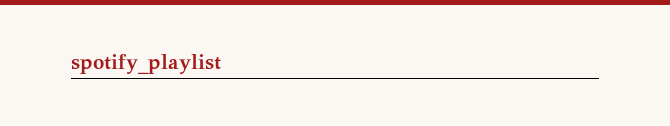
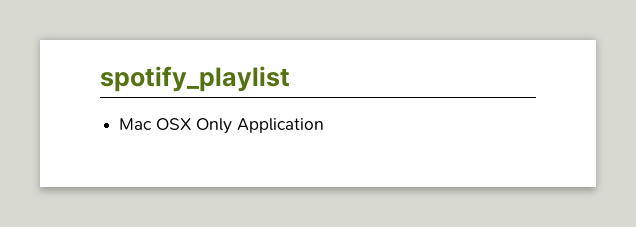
+ Mac OSX Only Application

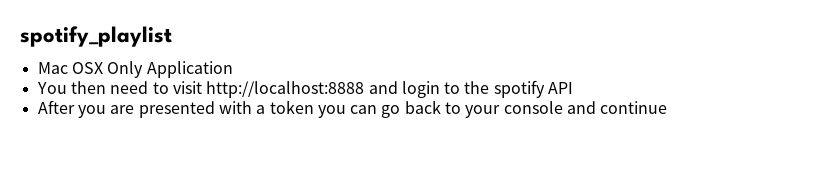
+ You then need to visit http://localhost:8888 and login to the spotify API
+ After you are presented with a token you can go back to your console and continue

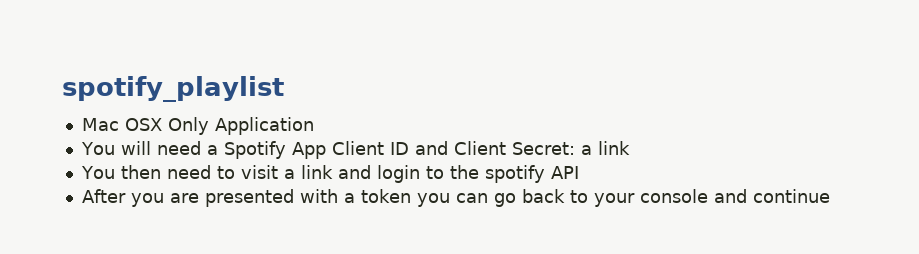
+ You will need a Spotify App Client ID and Client Secret: a link
- You then need to visit http://localhost:8888 and login to the spotify API
+ You then need to visit a link and login to the spotify API

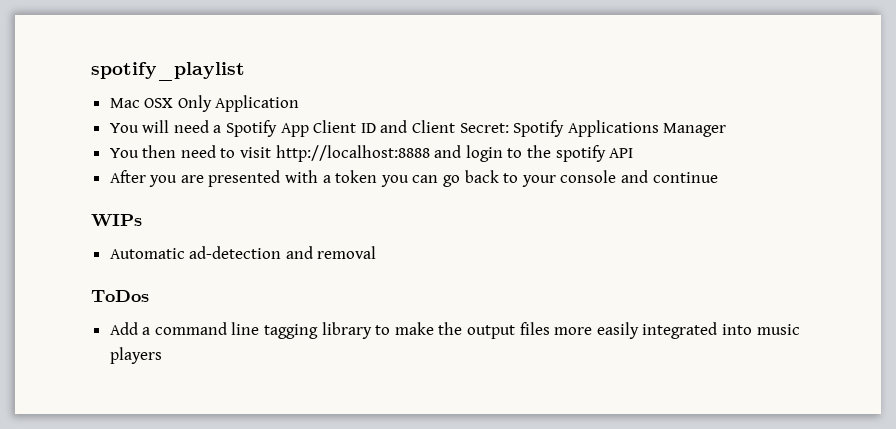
- You will need a Spotify App Client ID and Client Secret: a link
+ You will need a Spotify App Client ID and Client Secret: Spotify Applications Manager
- You then need to visit a link and login to the spotify API
+ You then need to visit http://localhost:8888 and login to the spotify API
+ WIPs
+ Automatic ad-detection and removal
+ ToDos
+ Add a command line tagging library to make the output files more easily integrated into music players

